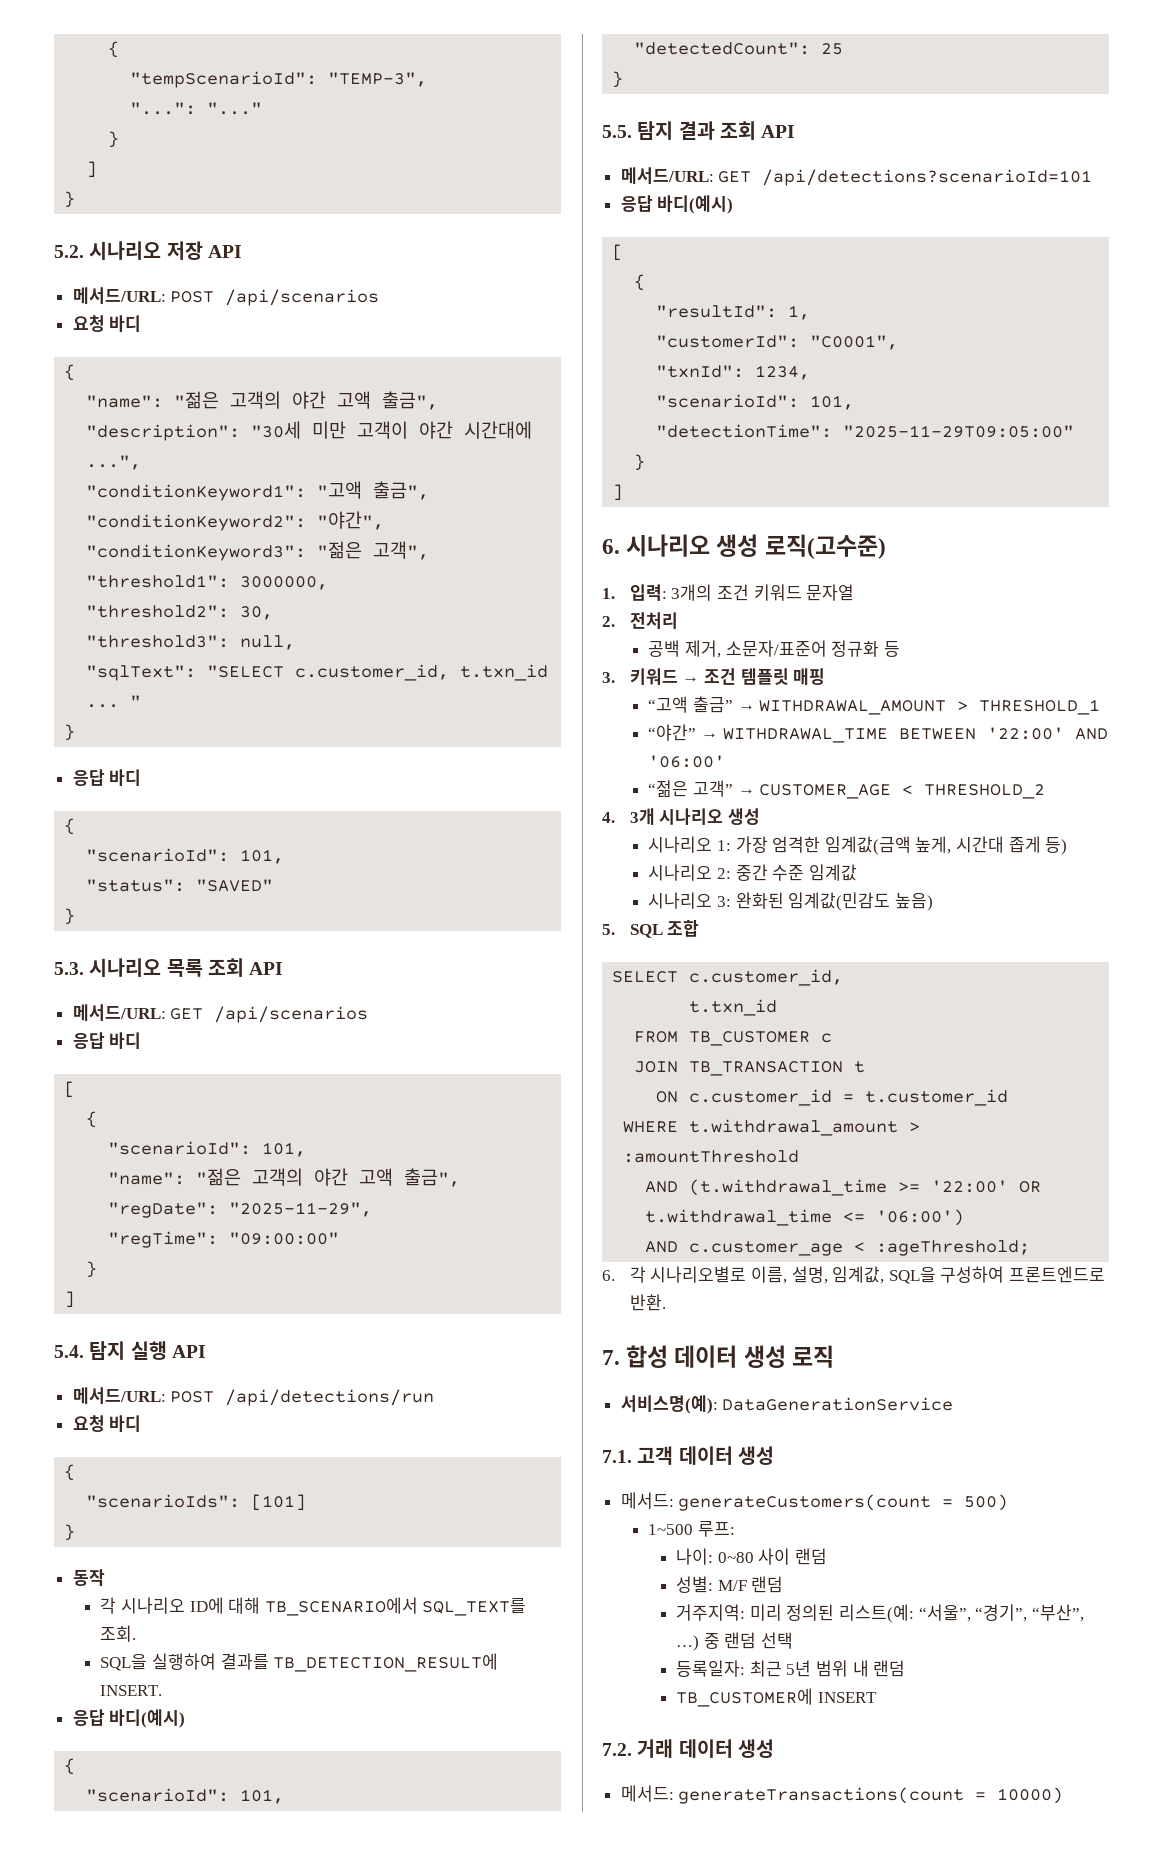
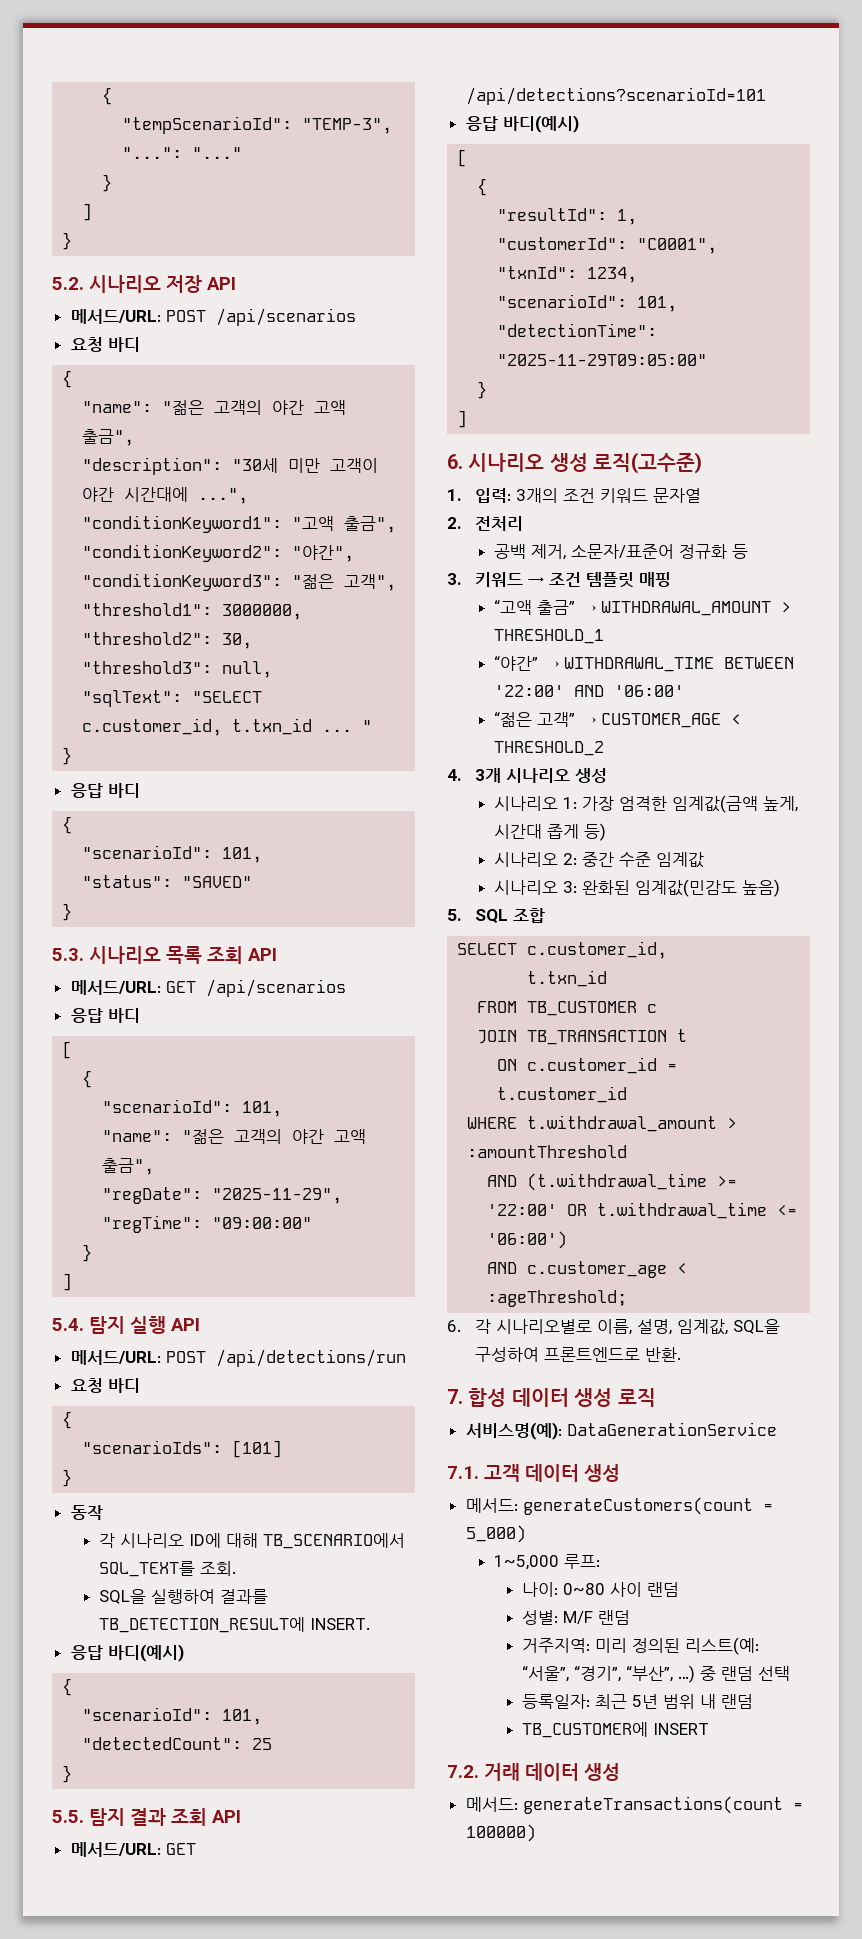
- 메서드: generateCustomers(count = 500)
- 1~500 루프:
+ 메서드: generateCustomers(count = 5_000)
+ 1~5,000 루프:
- 메서드: generateTransactions(count = 10000)
+ 메서드: generateTransactions(count = 100000)

